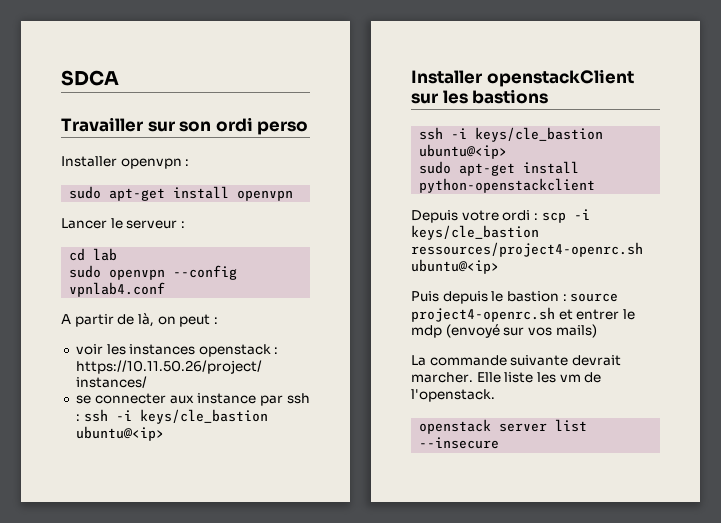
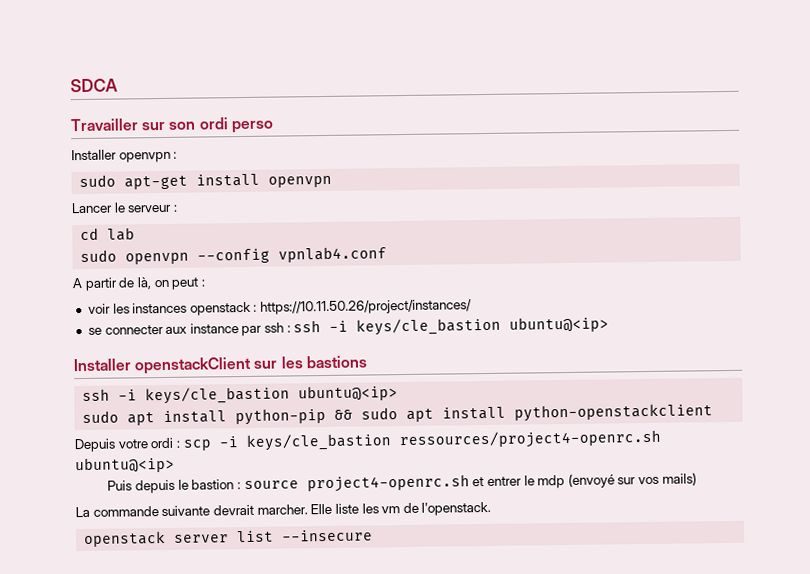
- sudo apt-get install python-openstackclient
+ sudo apt install python-pip && sudo apt install python-openstackclient

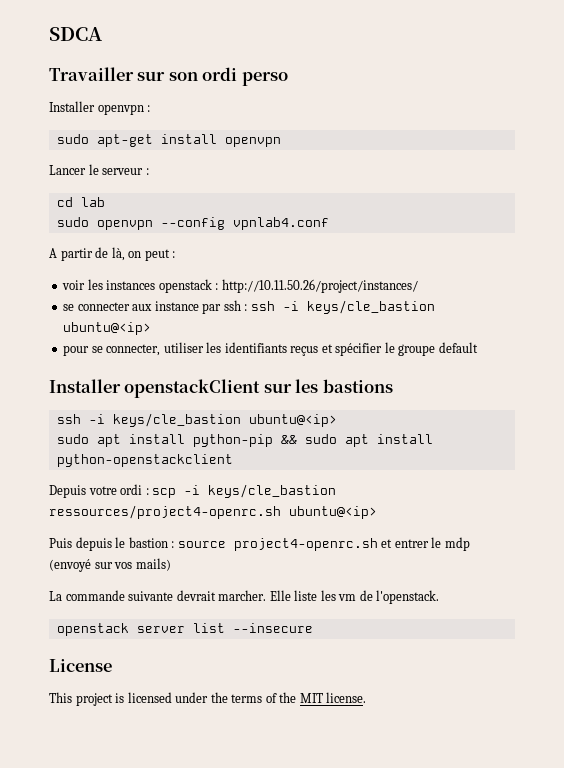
- voir les instances openstack : https://10.11.50.26/project/instances/
+ voir les instances openstack : http://10.11.50.26/project/instances/
+ pour se connecter, utiliser les identifiants reçus et spécifier le groupe default
+ License
+ This project is licensed under the terms of the MIT license.

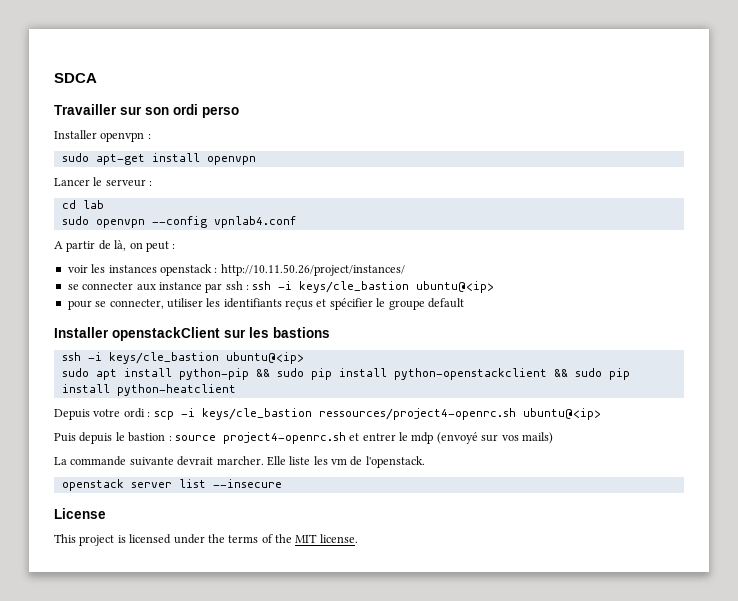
- sudo apt install python-pip && sudo apt install python-openstackclient
+ sudo apt install python-pip && sudo pip install python-openstackclient && sudo pip install python-heatclient

